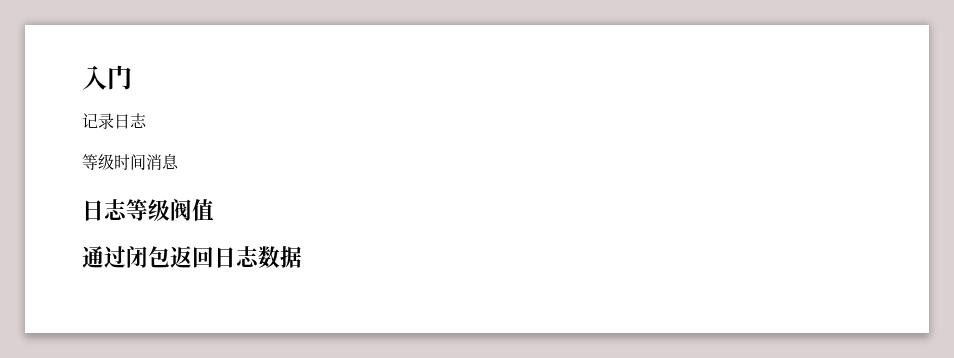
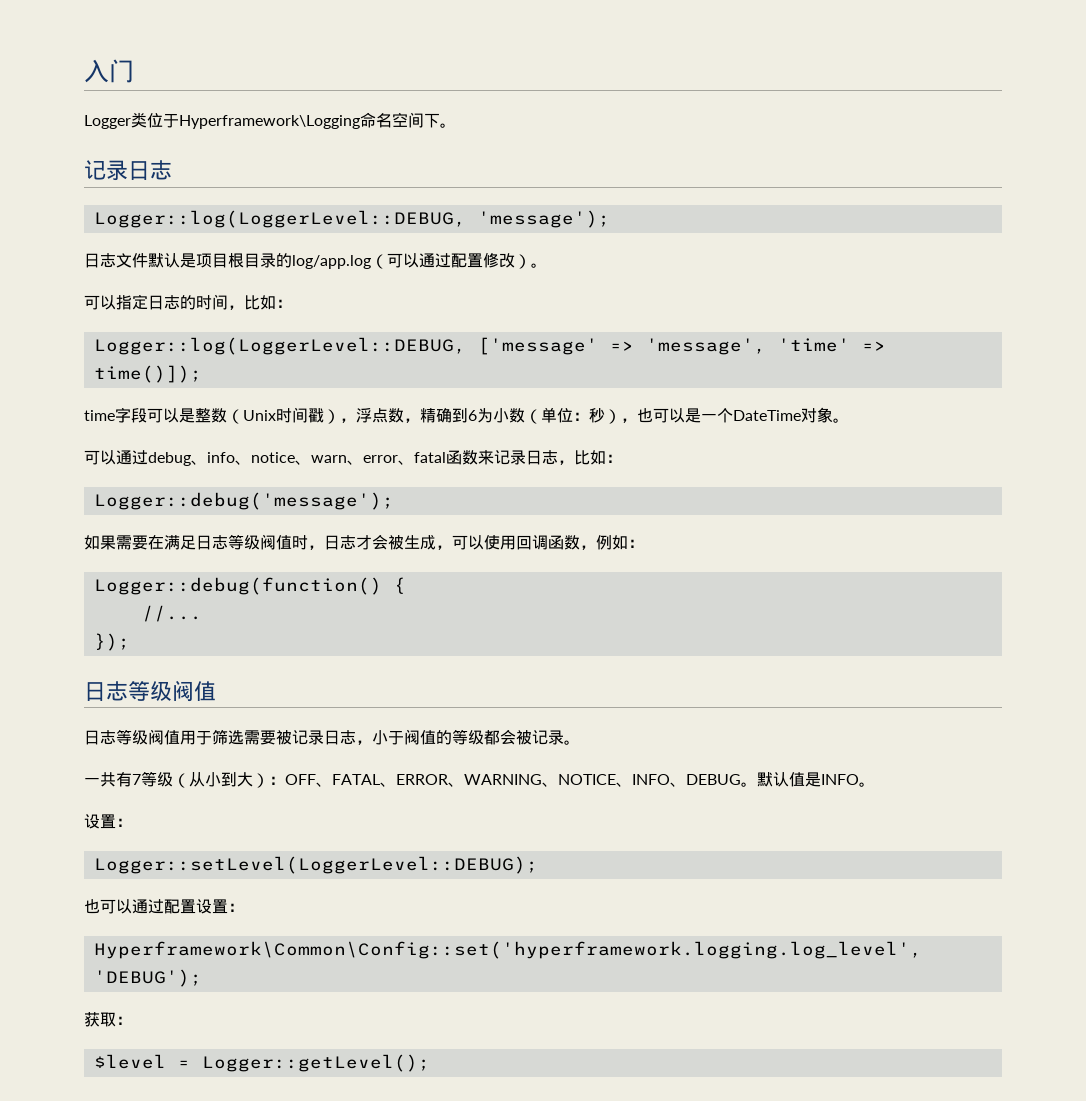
+ Logger类位于Hyperframework\Logging命名空间下。
  记录日志
- 等级时间消息
+ Logger::log(LoggerLevel::DEBUG, 'message');
+ 日志文件默认是项目根目录的log/app.log（可以通过配置修改）。
+ 可以指定日志的时间，比如：
+ Logger::log(LoggerLevel::DEBUG, ['message' => 'message', 'time' => time()]);
+ time字段可以是整数（Unix时间戳），浮点数，精确到6为小数（单位：秒），也可以是一个DateTime对象。
+ 可以通过debug、info、notice、warn、error、fatal函数来记录日志，比如：
+ Logger::debug('message');
+ 如果需要在满足日志等级阀值时，日志才会被生成，可以使用回调函数，例如：
+ Logger::debug(function() {
+ //...
+ });
  日志等级阀值
- 通过闭包返回日志数据
+ 日志等级阀值用于筛选需要被记录日志，小于阀值的等级都会被记录。
+ 一共有7等级（从小到大）：OFF、FATAL、ERROR、WARNING、NOTICE、INFO、DEBUG。默认值是INFO。
+ 设置：
+ Logger::setLevel(LoggerLevel::DEBUG);
+ 也可以通过配置设置：
+ Hyperframework\Common\Config::set('hyperframework.logging.log_level', 'DEBUG');
+ 获取：
+ $level = Logger::getLevel();

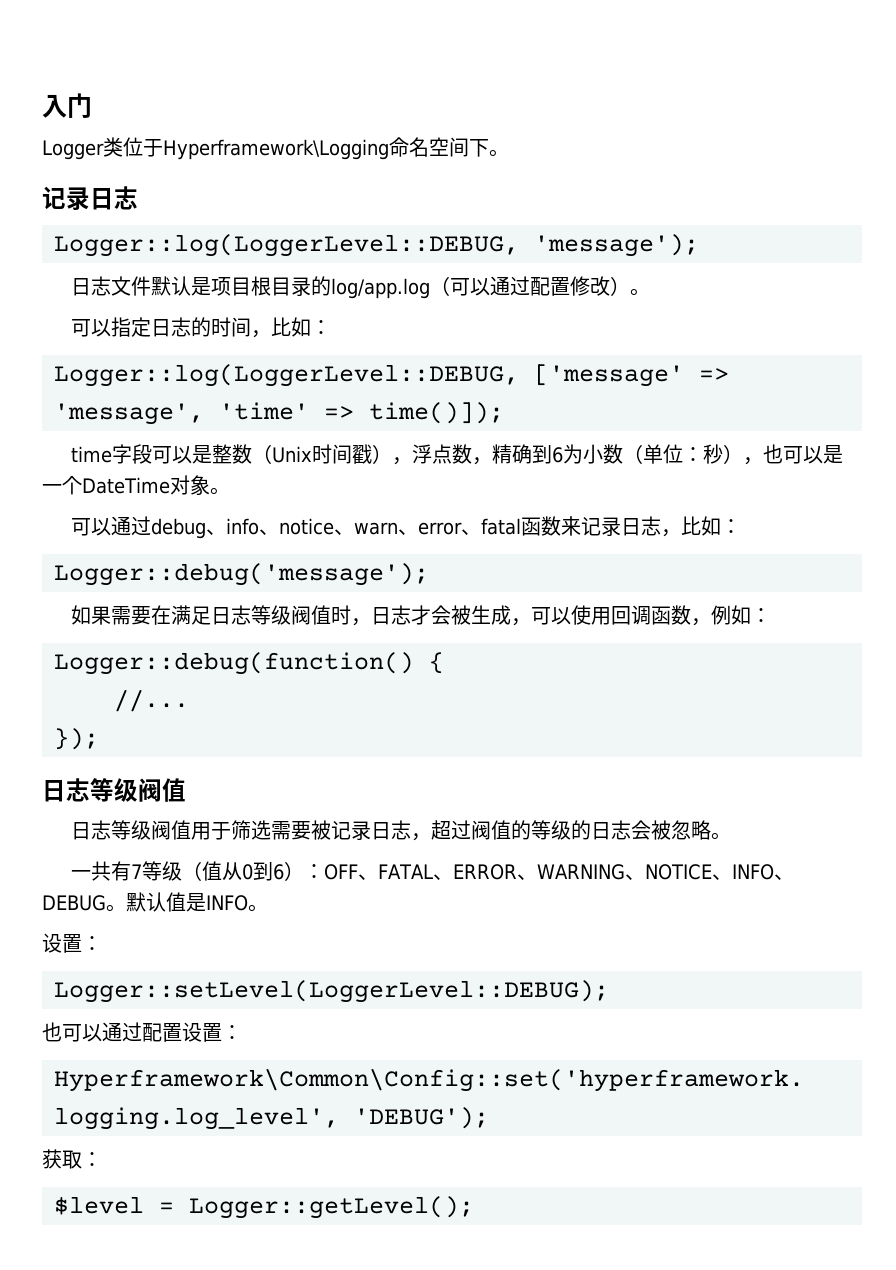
- 日志等级阀值用于筛选需要被记录日志，小于阀值的等级都会被记录。
+ 日志等级阀值用于筛选需要被记录日志，超过阀值的等级的日志会被忽略。
- 一共有7等级（从小到大）：OFF、FATAL、ERROR、WARNING、NOTICE、INFO、DEBUG。
+ 一共有7等级（值从0到6）：OFF、FATAL、ERROR、WARNING、NOTICE、INFO、DEBUG。

